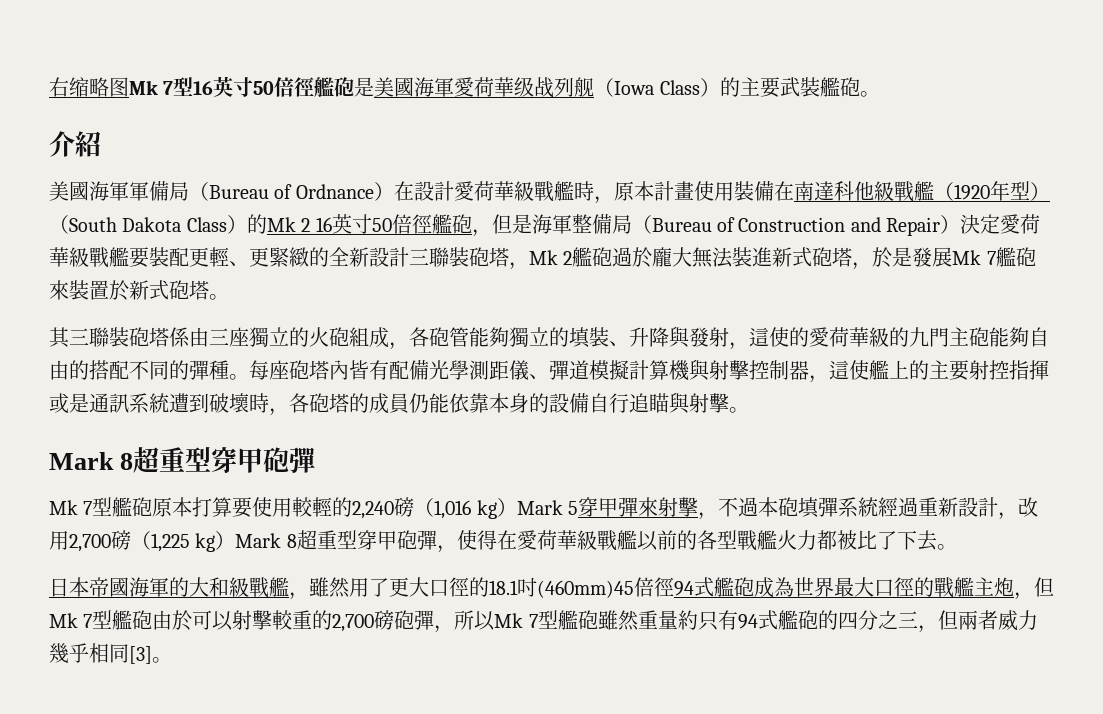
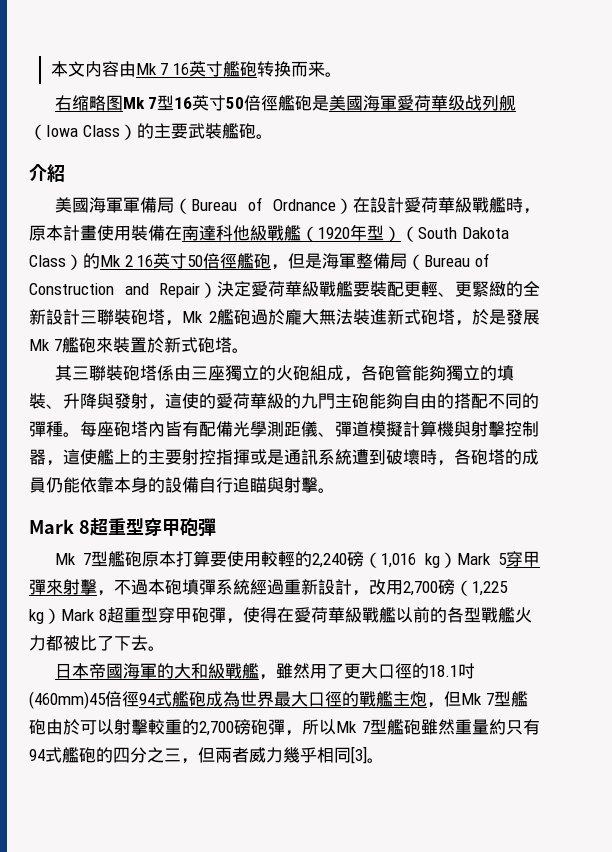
+ 本文内容由Mk 7 16英寸艦砲转换而来。

